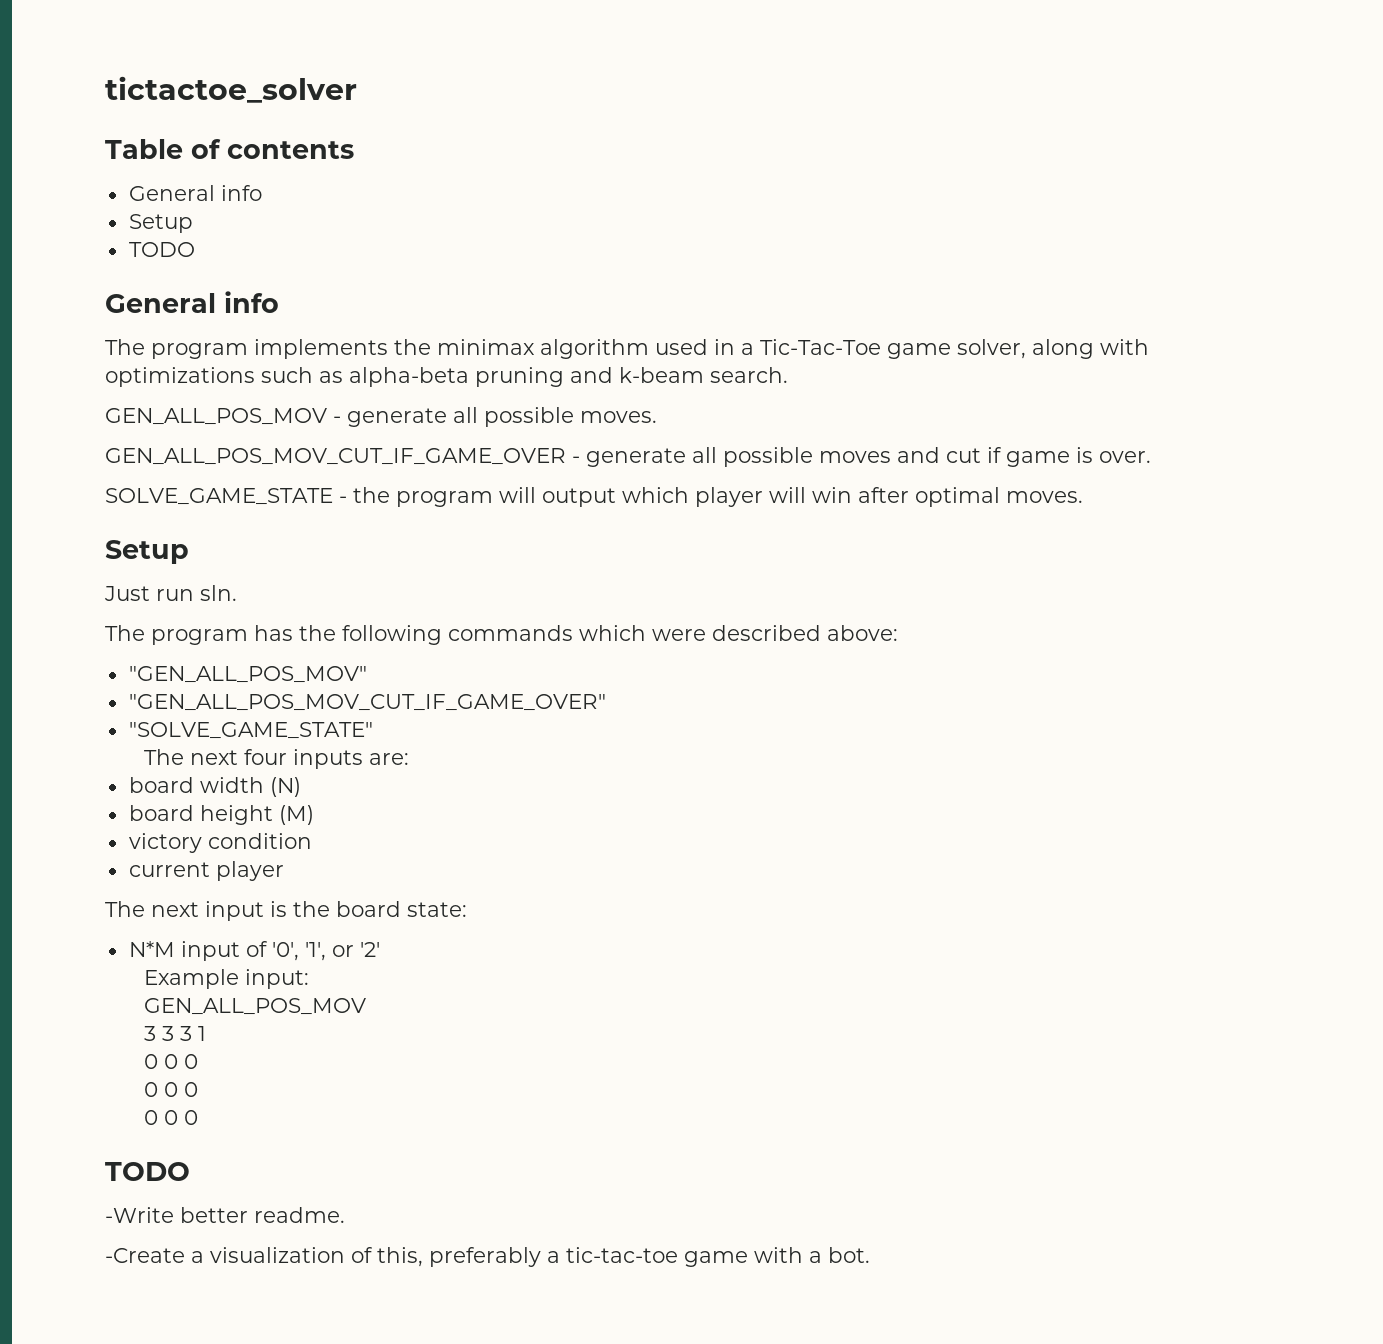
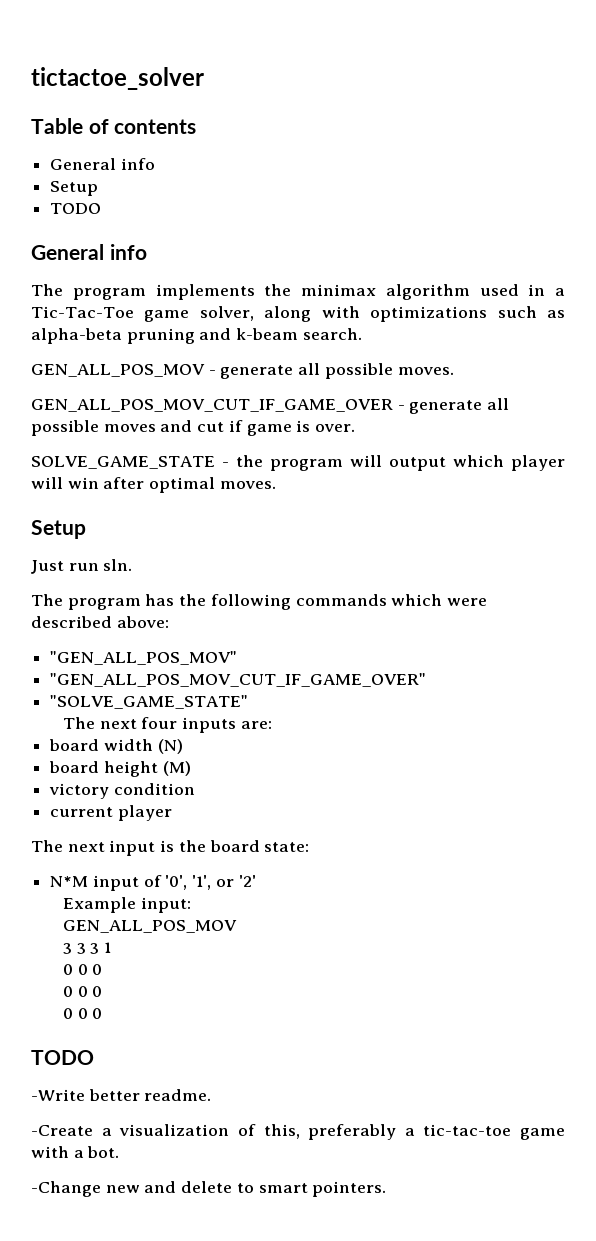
+ -Change new and delete to smart pointers.

